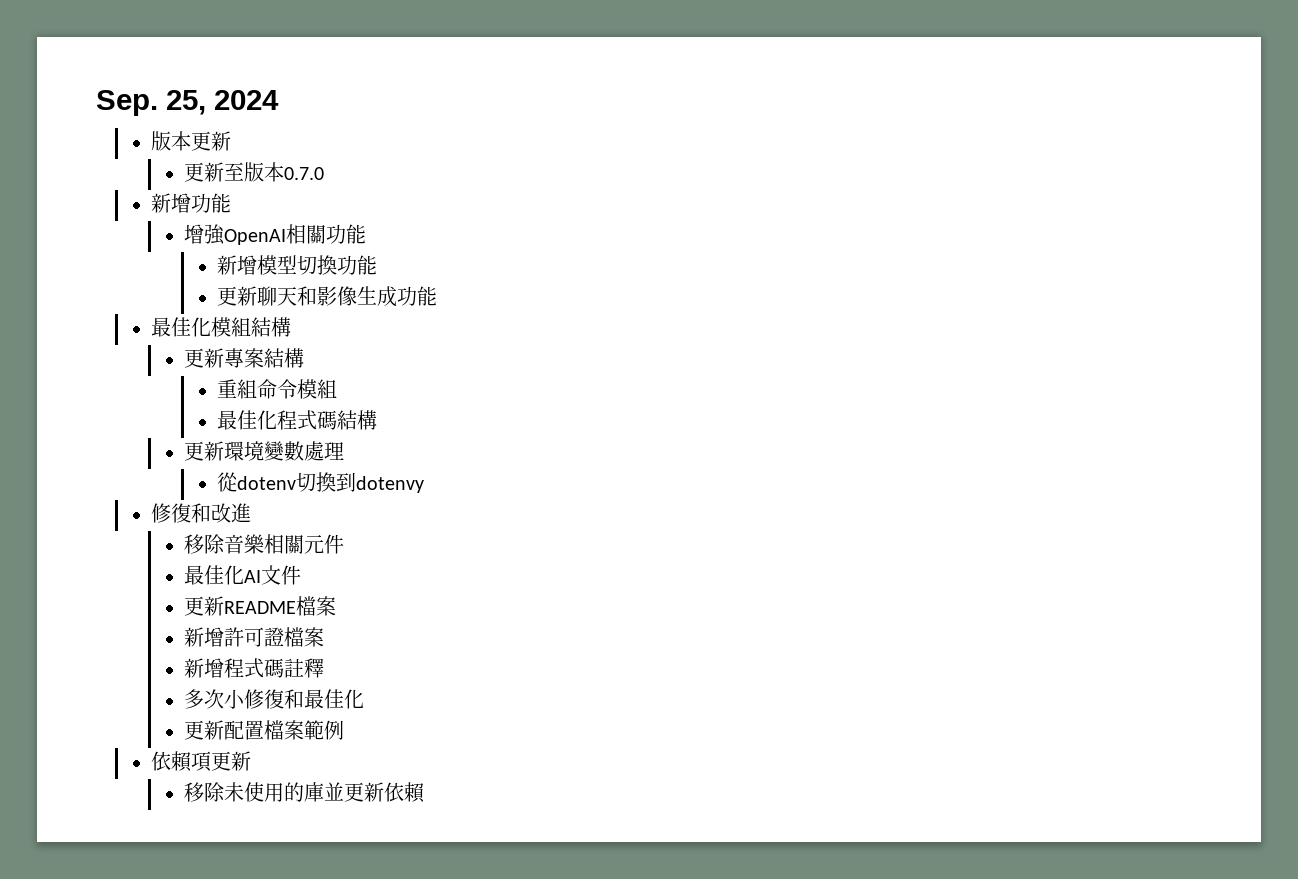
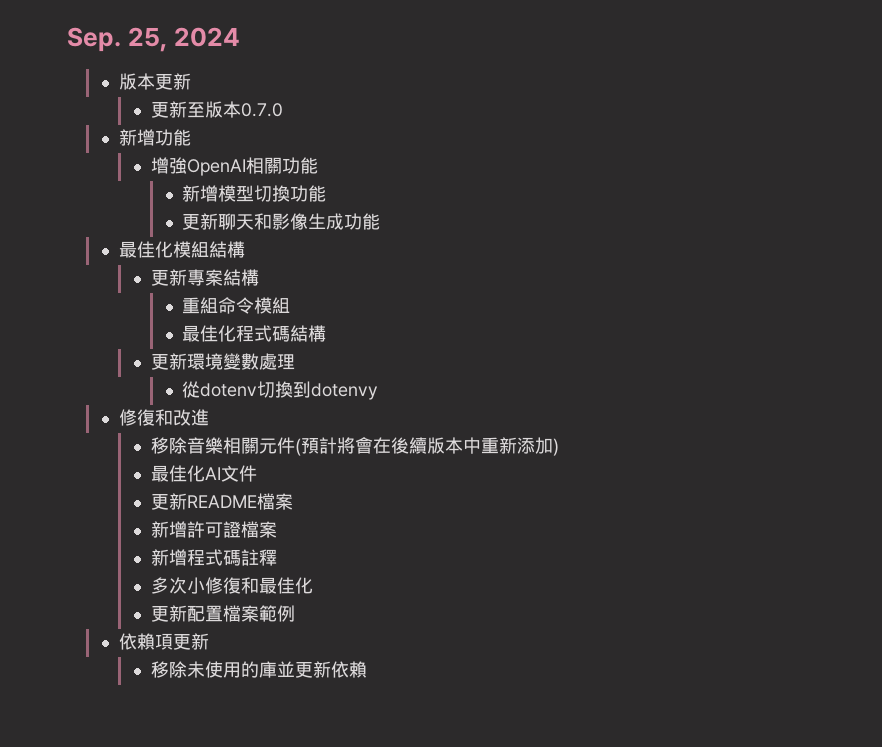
- 移除音樂相關元件
+ 移除音樂相關元件(預計將會在後續版本中重新添加)

